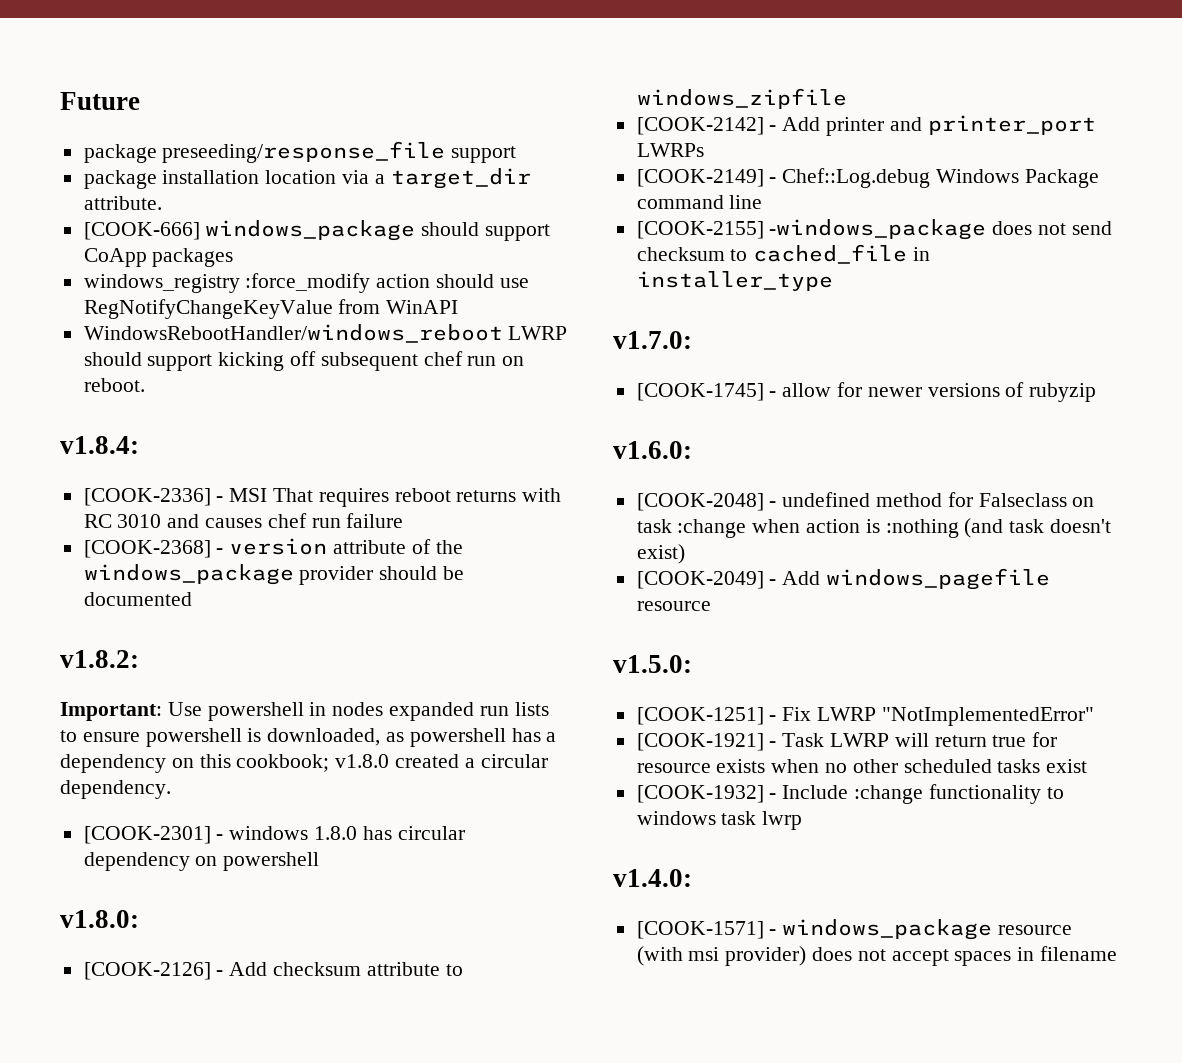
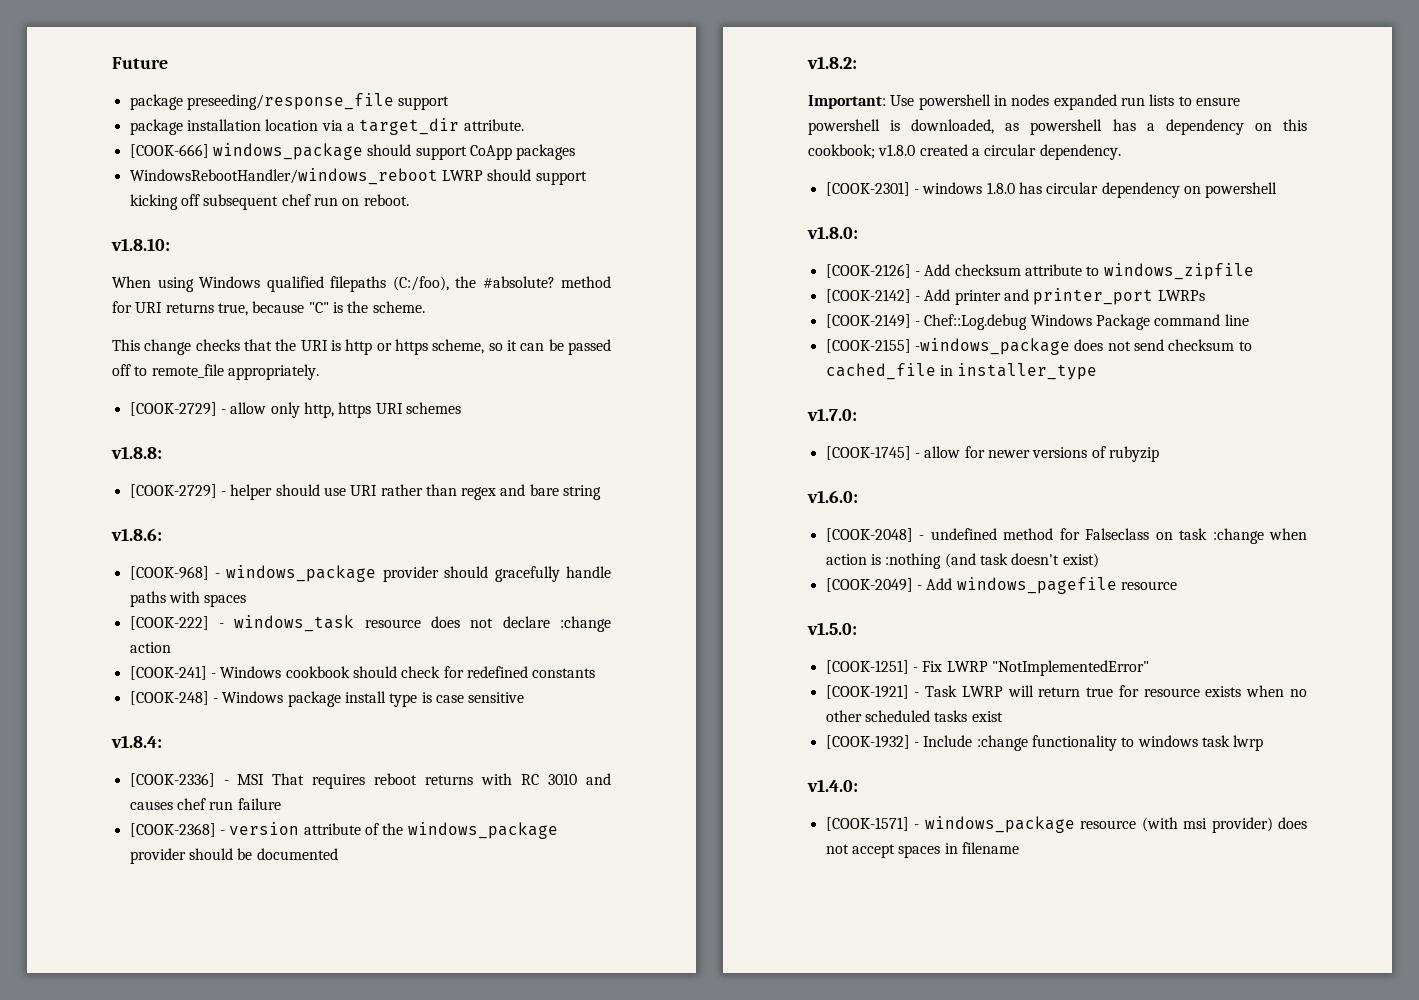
- windows_registry :force_modify action should use RegNotifyChangeKeyValue from WinAPI
+ v1.8.10:
+ When using Windows qualified filepaths (C:/foo), the #absolute? method for URI returns true, because "C" is the scheme.
+ This change checks that the URI is http or https scheme, so it can be passed off to remote_file appropriately.
+ [COOK-2729] - allow only http, https URI schemes
+ v1.8.8:
+ [COOK-2729] - helper should use URI rather than regex and bare string
+ v1.8.6:
+ [COOK-968] - windows_package provider should gracefully handle paths with spaces
+ [COOK-222] - windows_task resource does not declare :change action
+ [COOK-241] - Windows cookbook should check for redefined constants
+ [COOK-248] - Windows package install type is case sensitive

